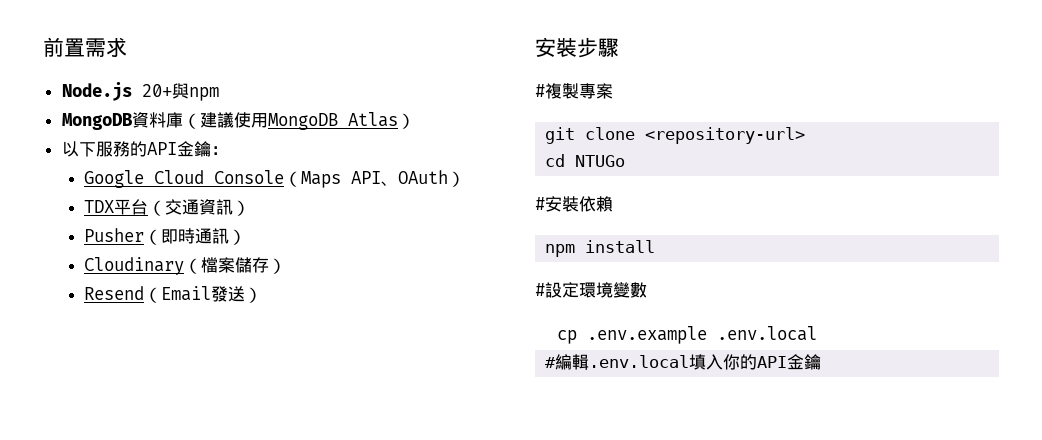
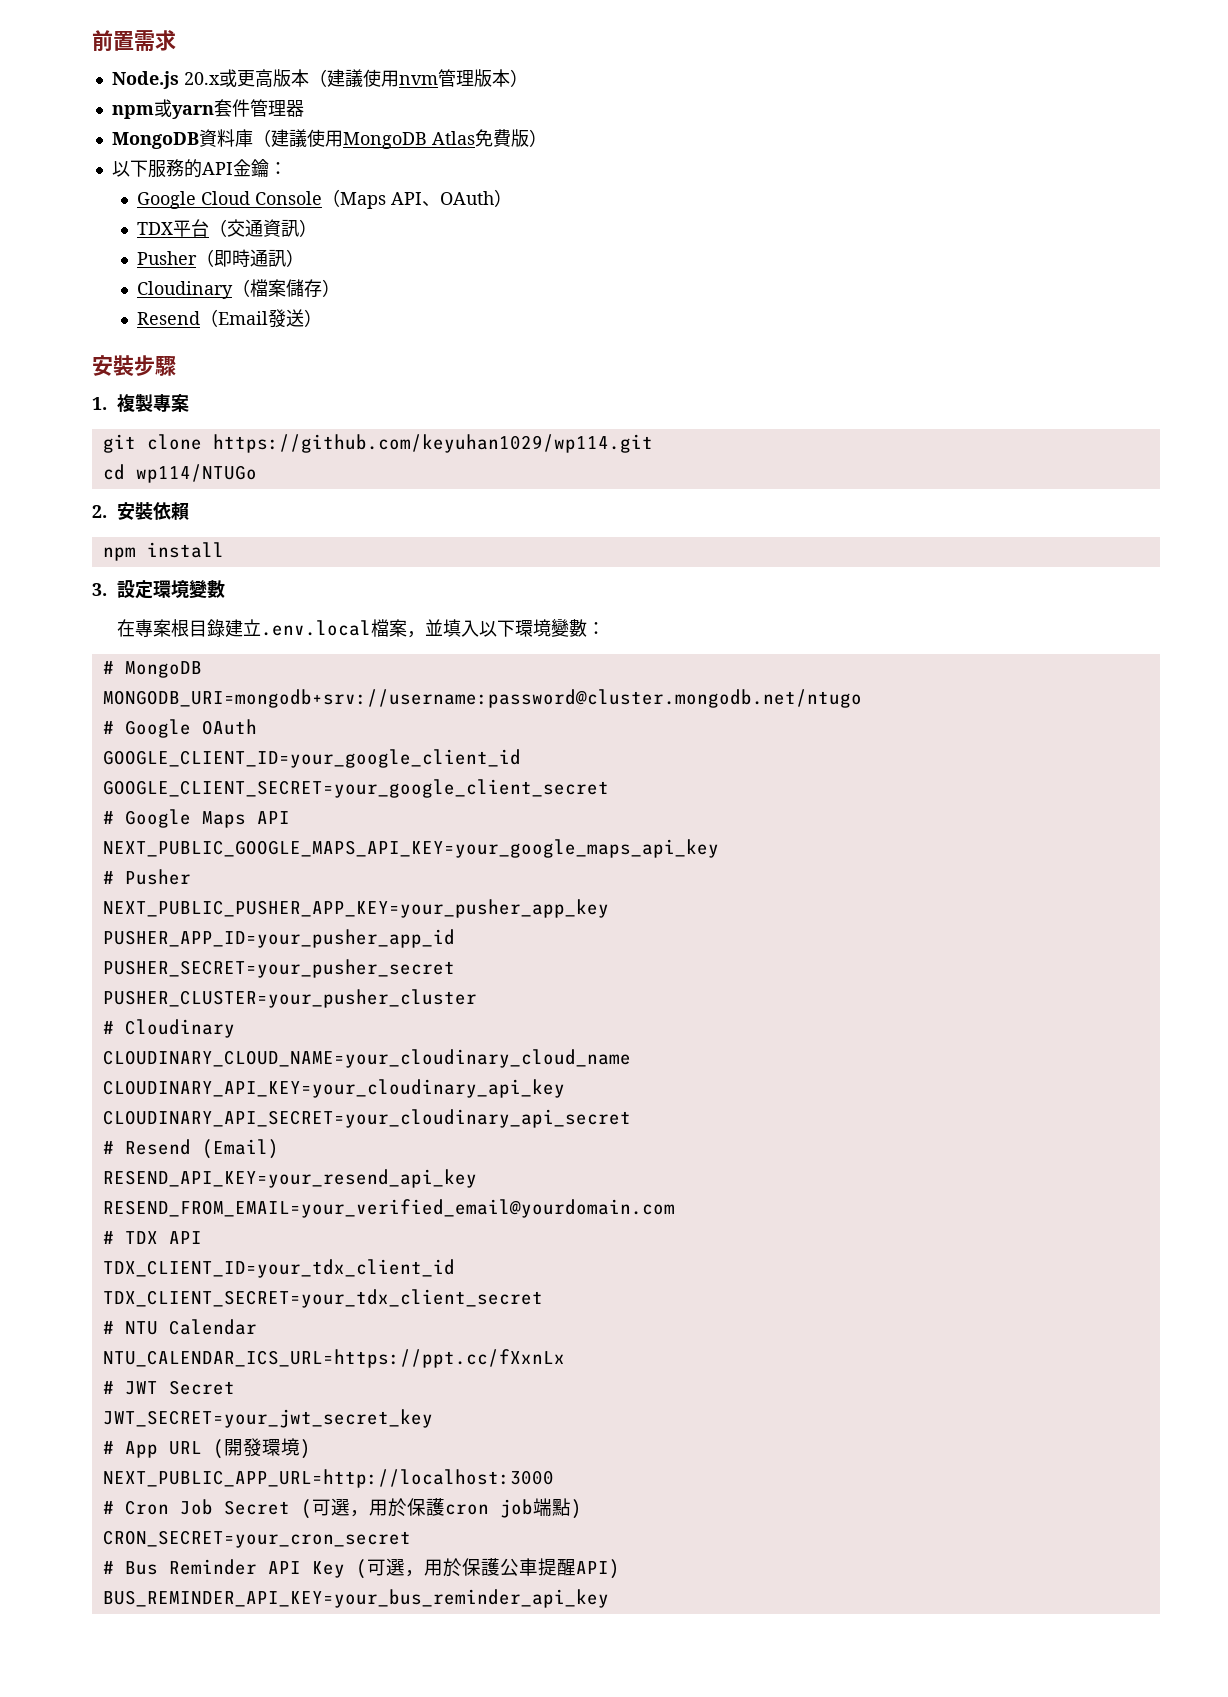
- Node.js 20+與npm
+ Node.js 20.x或更高版本（建議使用nvm管理版本）
+ npm或yarn套件管理器
- MongoDB資料庫（建議使用MongoDB Atlas）
+ MongoDB資料庫（建議使用MongoDB Atlas免費版）
- #複製專案
+ 1.複製專案
- git clone <repository-url>
+ git clone https://github.com/keyuhan1029/wp114.git
- cd NTUGo
- #安裝依賴
+ cd wp114/NTUGo
+ 2.安裝依賴
- #設定環境變數
+ 3.設定環境變數
- cp .env.example .env.local
- #編輯.env.local填入你的API金鑰
+ 在專案根目錄建立.env.local檔案，並填入以下環境變數：
+ # MongoDB
+ MONGODB_URI=mongodb+srv://username:password@cluster.mongodb.net/ntugo
+ # Google OAuth
+ GOOGLE_CLIENT_ID=your_google_client_id
+ GOOGLE_CLIENT_SECRET=your_google_client_secret
+ # Google Maps API
+ NEXT_PUBLIC_GOOGLE_MAPS_API_KEY=your_google_maps_api_key
+ # Pusher
+ NEXT_PUBLIC_PUSHER_APP_KEY=your_pusher_app_key
+ PUSHER_APP_ID=your_pusher_app_id
+ PUSHER_SECRET=your_pusher_secret
+ PUSHER_CLUSTER=your_pusher_cluster
+ # Cloudinary
+ CLOUDINARY_CLOUD_NAME=your_cloudinary_cloud_name
+ CLOUDINARY_API_KEY=your_cloudinary_api_key
+ CLOUDINARY_API_SECRET=your_cloudinary_api_secret
+ # Resend (Email)
+ RESEND_API_KEY=your_resend_api_key
+ RESEND_FROM_EMAIL=your_verified_email@yourdomain.com
+ # TDX API
+ TDX_CLIENT_ID=your_tdx_client_id
+ TDX_CLIENT_SECRET=your_tdx_client_secret
+ # NTU Calendar
+ NTU_CALENDAR_ICS_URL=https://ppt.cc/fXxnLx
+ # JWT Secret
+ JWT_SECRET=your_jwt_secret_key
+ # App URL (開發環境)
+ NEXT_PUBLIC_APP_URL=http://localhost:3000
+ # Cron Job Secret (可選，用於保護cron job端點)
+ CRON_SECRET=your_cron_secret
+ # Bus Reminder API Key (可選，用於保護公車提醒API)
+ BUS_REMINDER_API_KEY=your_bus_reminder_api_key

